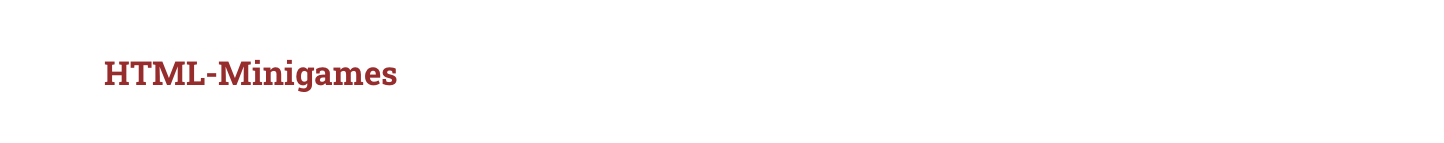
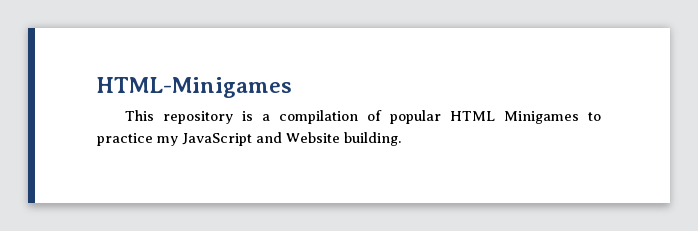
+ This repository is a compilation of popular HTML Minigames to practice my JavaScript and Website building.

